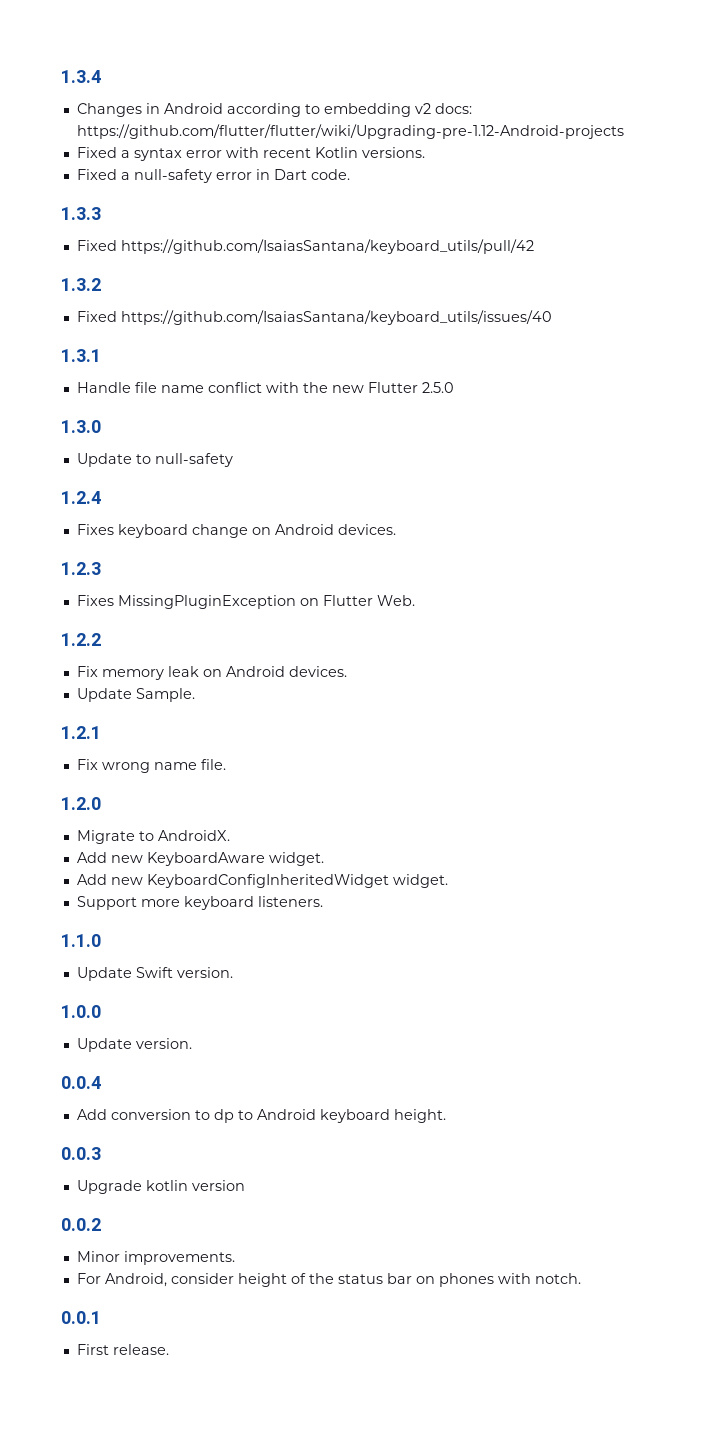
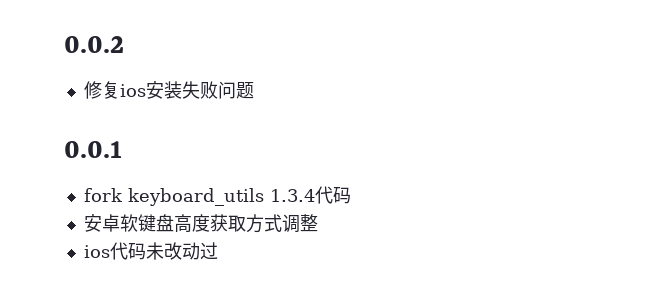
- 1.3.4
- Changes in Android according to embedding v2 docs: https://github.com/flutter/flutter/wiki/Upgrading-pre-1.12-Android-projects
- Fixed a syntax error with recent Kotlin versions.
- Fixed a null-safety error in Dart code.
- 1.3.3
- Fixed https://github.com/IsaiasSantana/keyboard_utils/pull/42
- 1.3.2
- Fixed https://github.com/IsaiasSantana/keyboard_utils/issues/40
- 1.3.1
- Handle file name conflict with the new Flutter 2.5.0
- 1.3.0
- Update to null-safety
- 1.2.4
- Fixes keyboard change on Android devices.
- 1.2.3
- Fixes MissingPluginException on Flutter Web.
- 1.2.2
- Fix memory leak on Android devices.
- Update Sample.
- 1.2.1
- Fix wrong name file.
- 1.2.0
- Migrate to AndroidX.
- Add new KeyboardAware widget.
- Add new KeyboardConfigInheritedWidget widget.
- Support more keyboard listeners.
- 1.1.0
- Update Swift version.
- 1.0.0
- Update version.
- 0.0.4
- Add conversion to dp to Android keyboard height.
- 0.0.3
- Upgrade kotlin version
  0.0.2
- Minor improvements.
- For Android, consider height of the status bar on phones with notch.
+ 修复ios安装失败问题
  0.0.1
- First release.
+ fork keyboard_utils 1.3.4代码
+ 安卓软键盘高度获取方式调整
+ ios代码未改动过

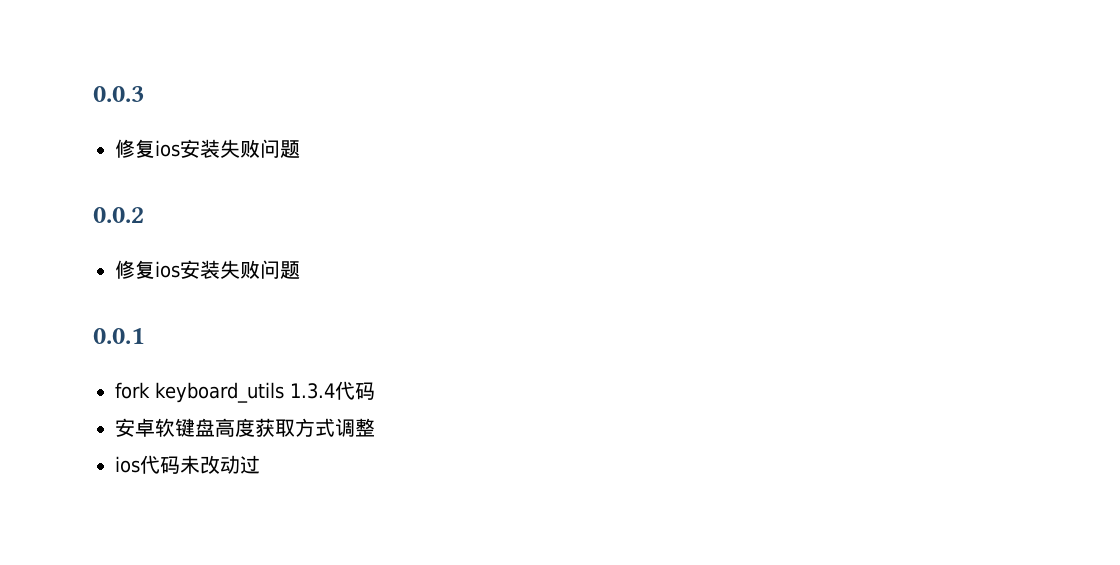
+ 0.0.3
+ 修复ios安装失败问题

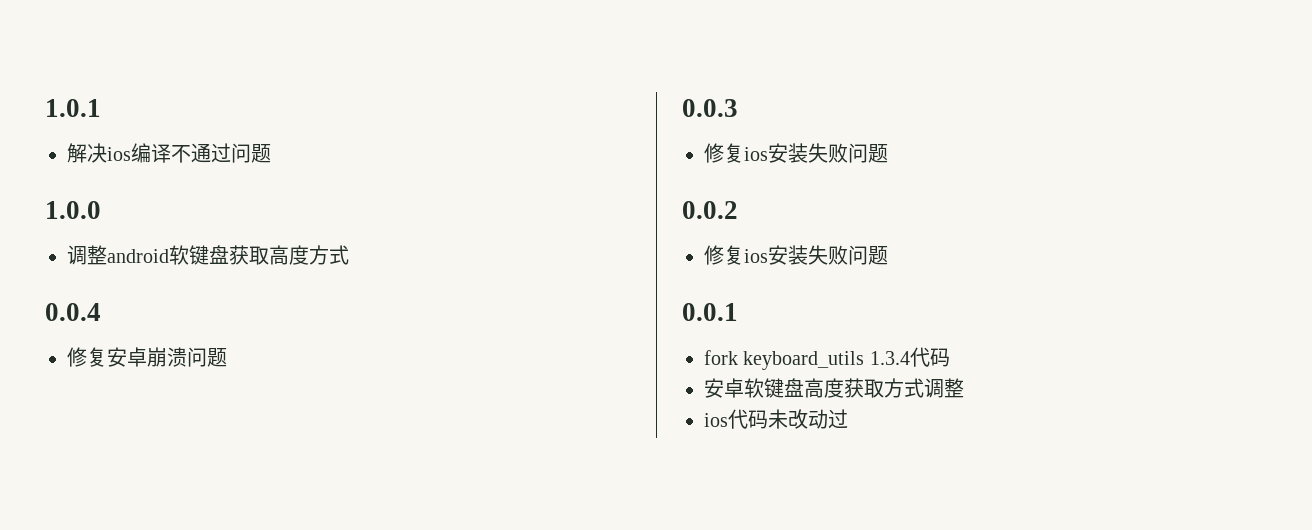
+ 1.0.1
+ 解决ios编译不通过问题
+ 1.0.0
+ 调整android软键盘获取高度方式
+ 0.0.4
+ 修复安卓崩溃问题

